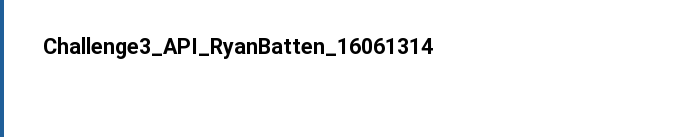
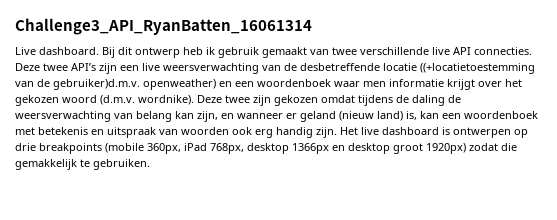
+ Live dashboard. Bij dit ontwerp heb ik gebruik gemaakt van twee verschillende live API connecties. Deze twee API’s zijn een live weersverwachting van de desbetreffende locatie ((+locatietoestemming van de gebruiker)d.m.v. openweather) en een woordenboek waar men informatie krijgt over het gekozen woord (d.m.v. wordnike). Deze twee zijn gekozen omdat tijdens de daling de weersverwachting van belang kan zijn, en wanneer er geland (nieuw land) is, kan een woordenboek met betekenis en uitspraak van woorden ook erg handig zijn. Het live dashboard is ontwerpen op drie breakpoints (mobile 360px, iPad 768px, desktop 1366px en desktop groot 1920px) zodat die gemakkelijk te gebruiken.

